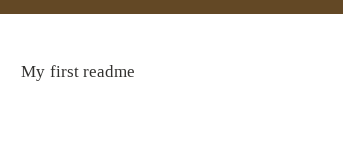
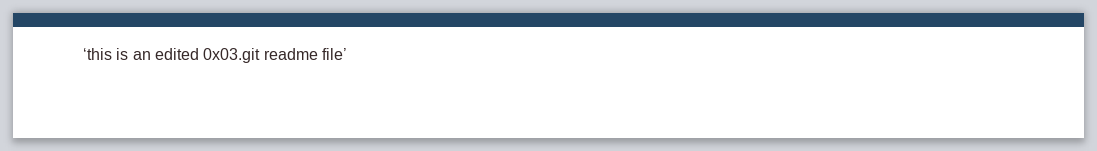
- My first readme
+ ‘this is an edited 0x03.git readme file’

